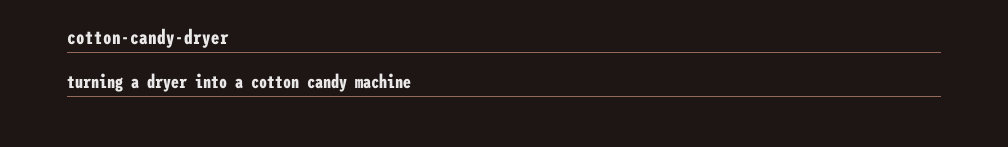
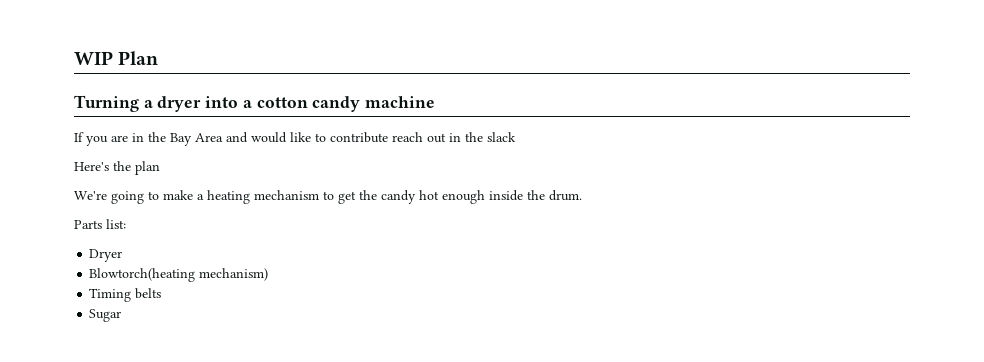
- cotton-candy-dryer
- turning a dryer into a cotton candy machine
+ WIP Plan
+ Turning a dryer into a cotton candy machine
+ If you are in the Bay Area and would like to contribute reach out in the slack
+ Here's the plan
+ We're going to make a heating mechanism to get the candy hot enough inside the drum.
+ Parts list:
+ Dryer
+ Blowtorch(heating mechanism)
+ Timing belts
+ Sugar

